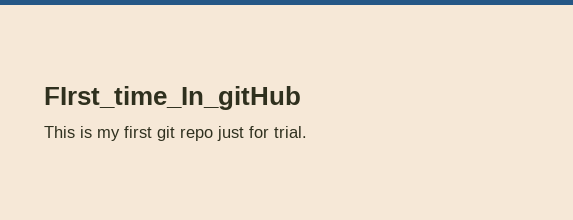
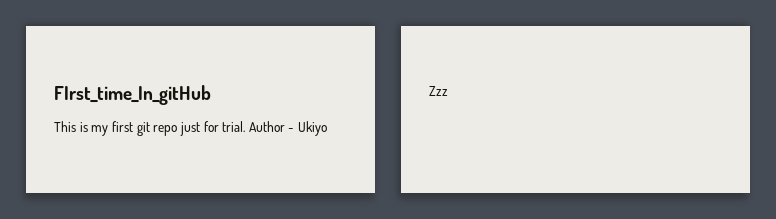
+ Author - Ukiyo Zzz

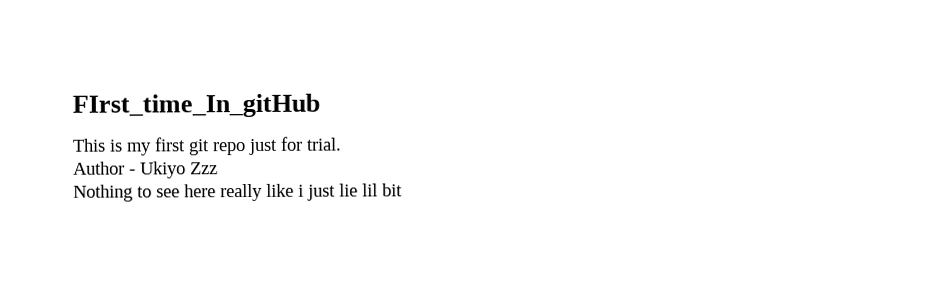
- This is my first git repo just for trial. Author - Ukiyo Zzz
+ This is my first git repo just for trial.
+ Author - Ukiyo Zzz
+ Nothing to see here really like i just lie lil bit

